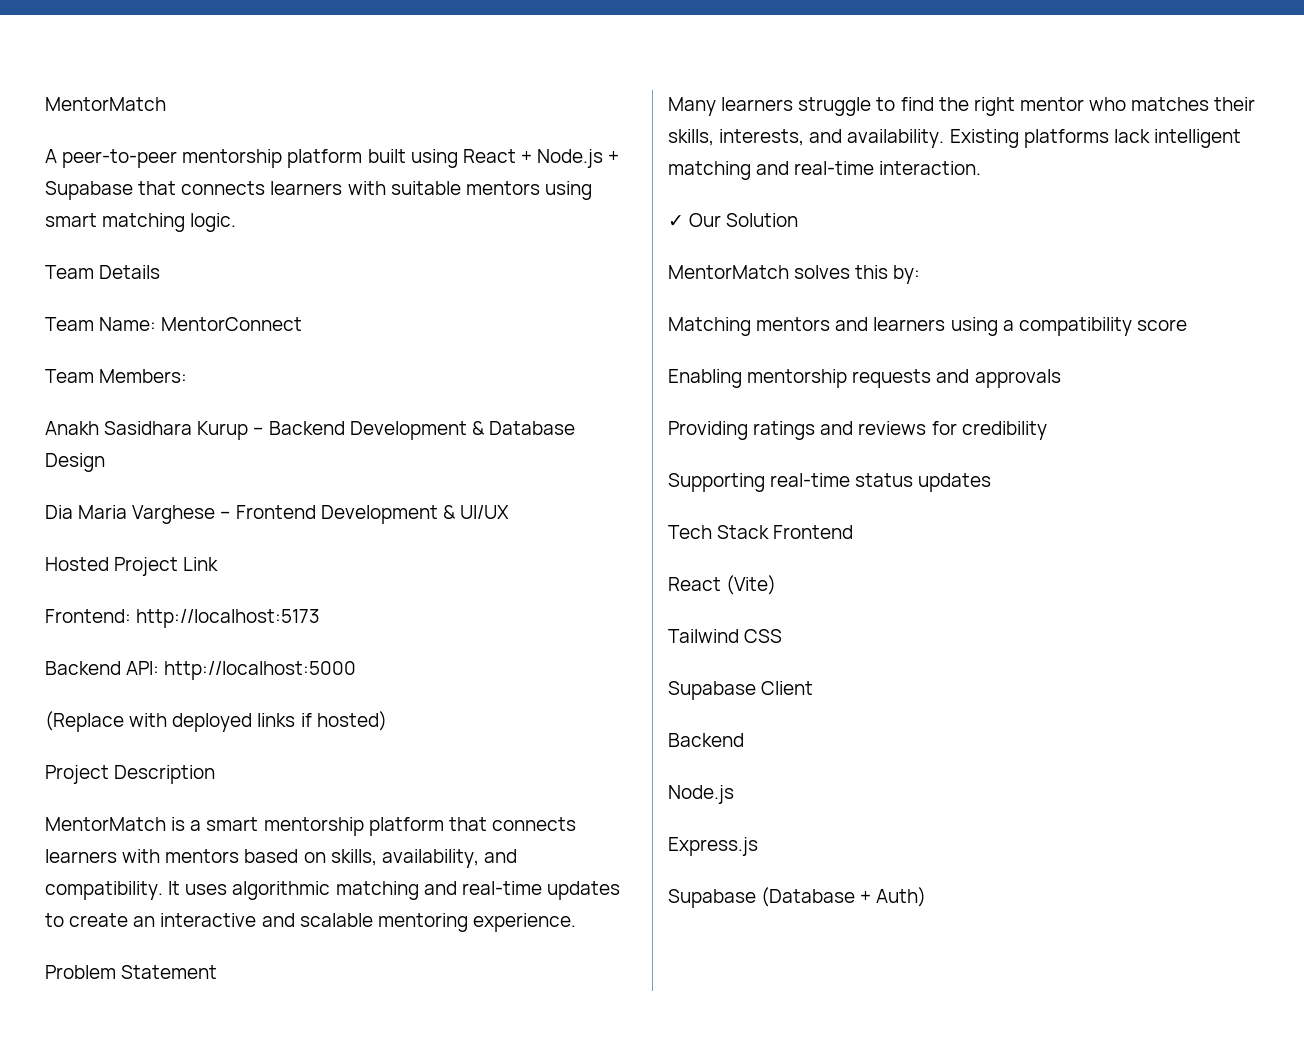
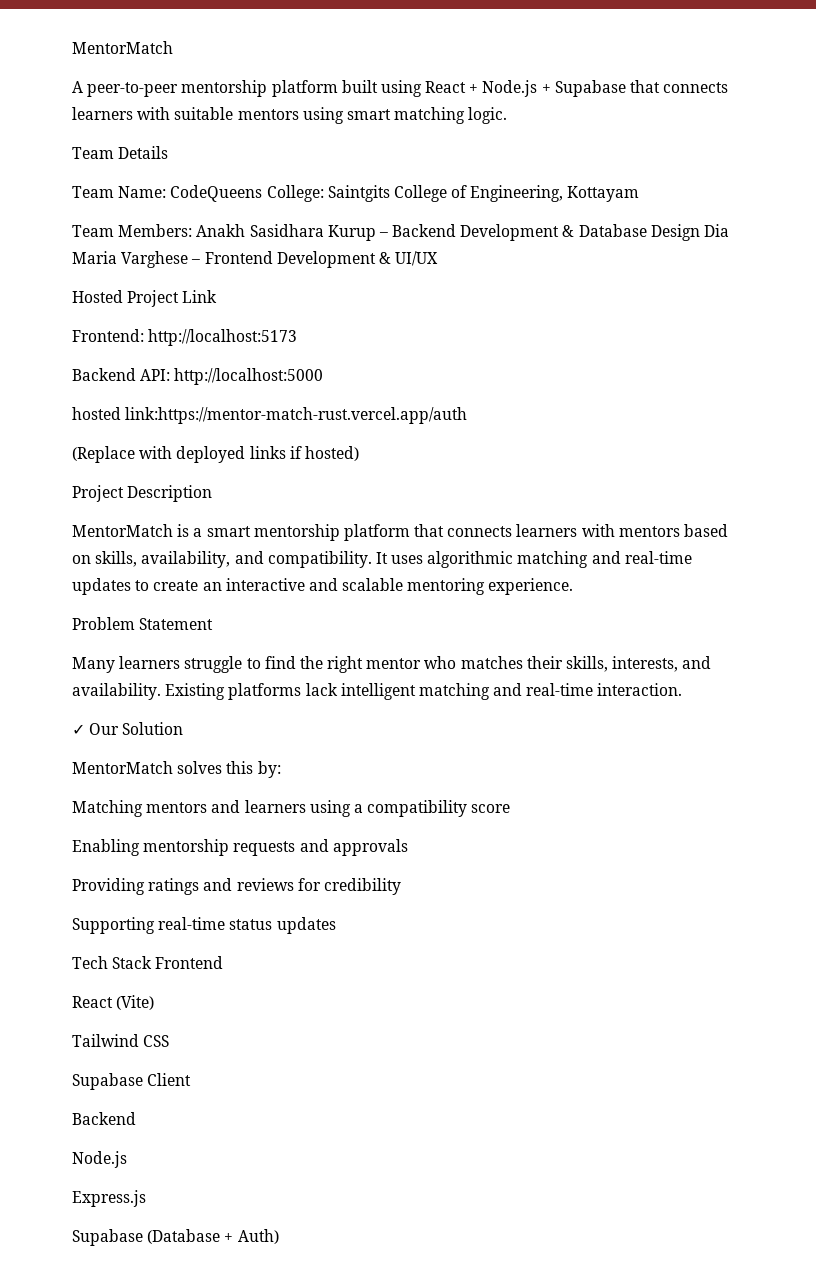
- Team Name: MentorConnect
+ Team Name: CodeQueens College: Saintgits College of Engineering, Kottayam
- Team Members:
- Anakh Sasidhara Kurup – Backend Development & Database Design
- Dia Maria Varghese – Frontend Development & UI/UX
+ Team Members: Anakh Sasidhara Kurup – Backend Development & Database Design Dia Maria Varghese – Frontend Development & UI/UX
+ hosted link:https://mentor-match-rust.vercel.app/auth

